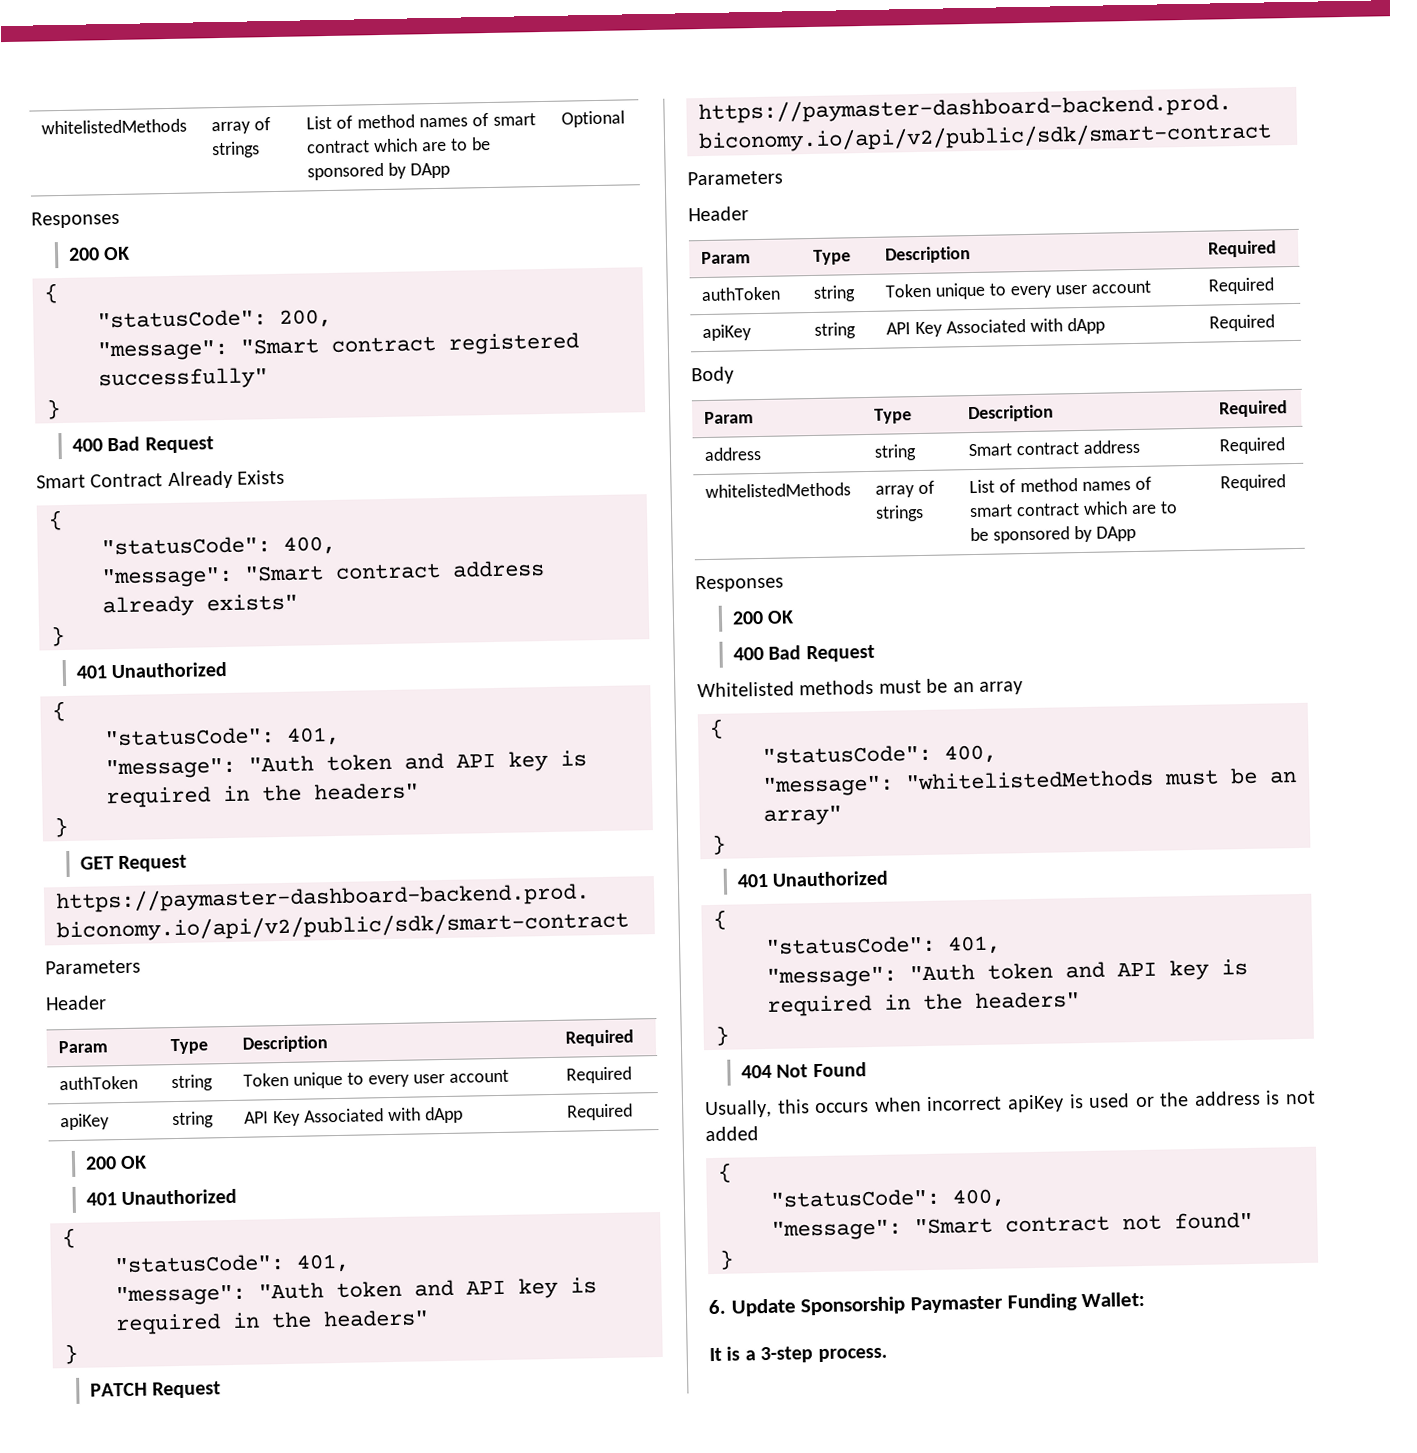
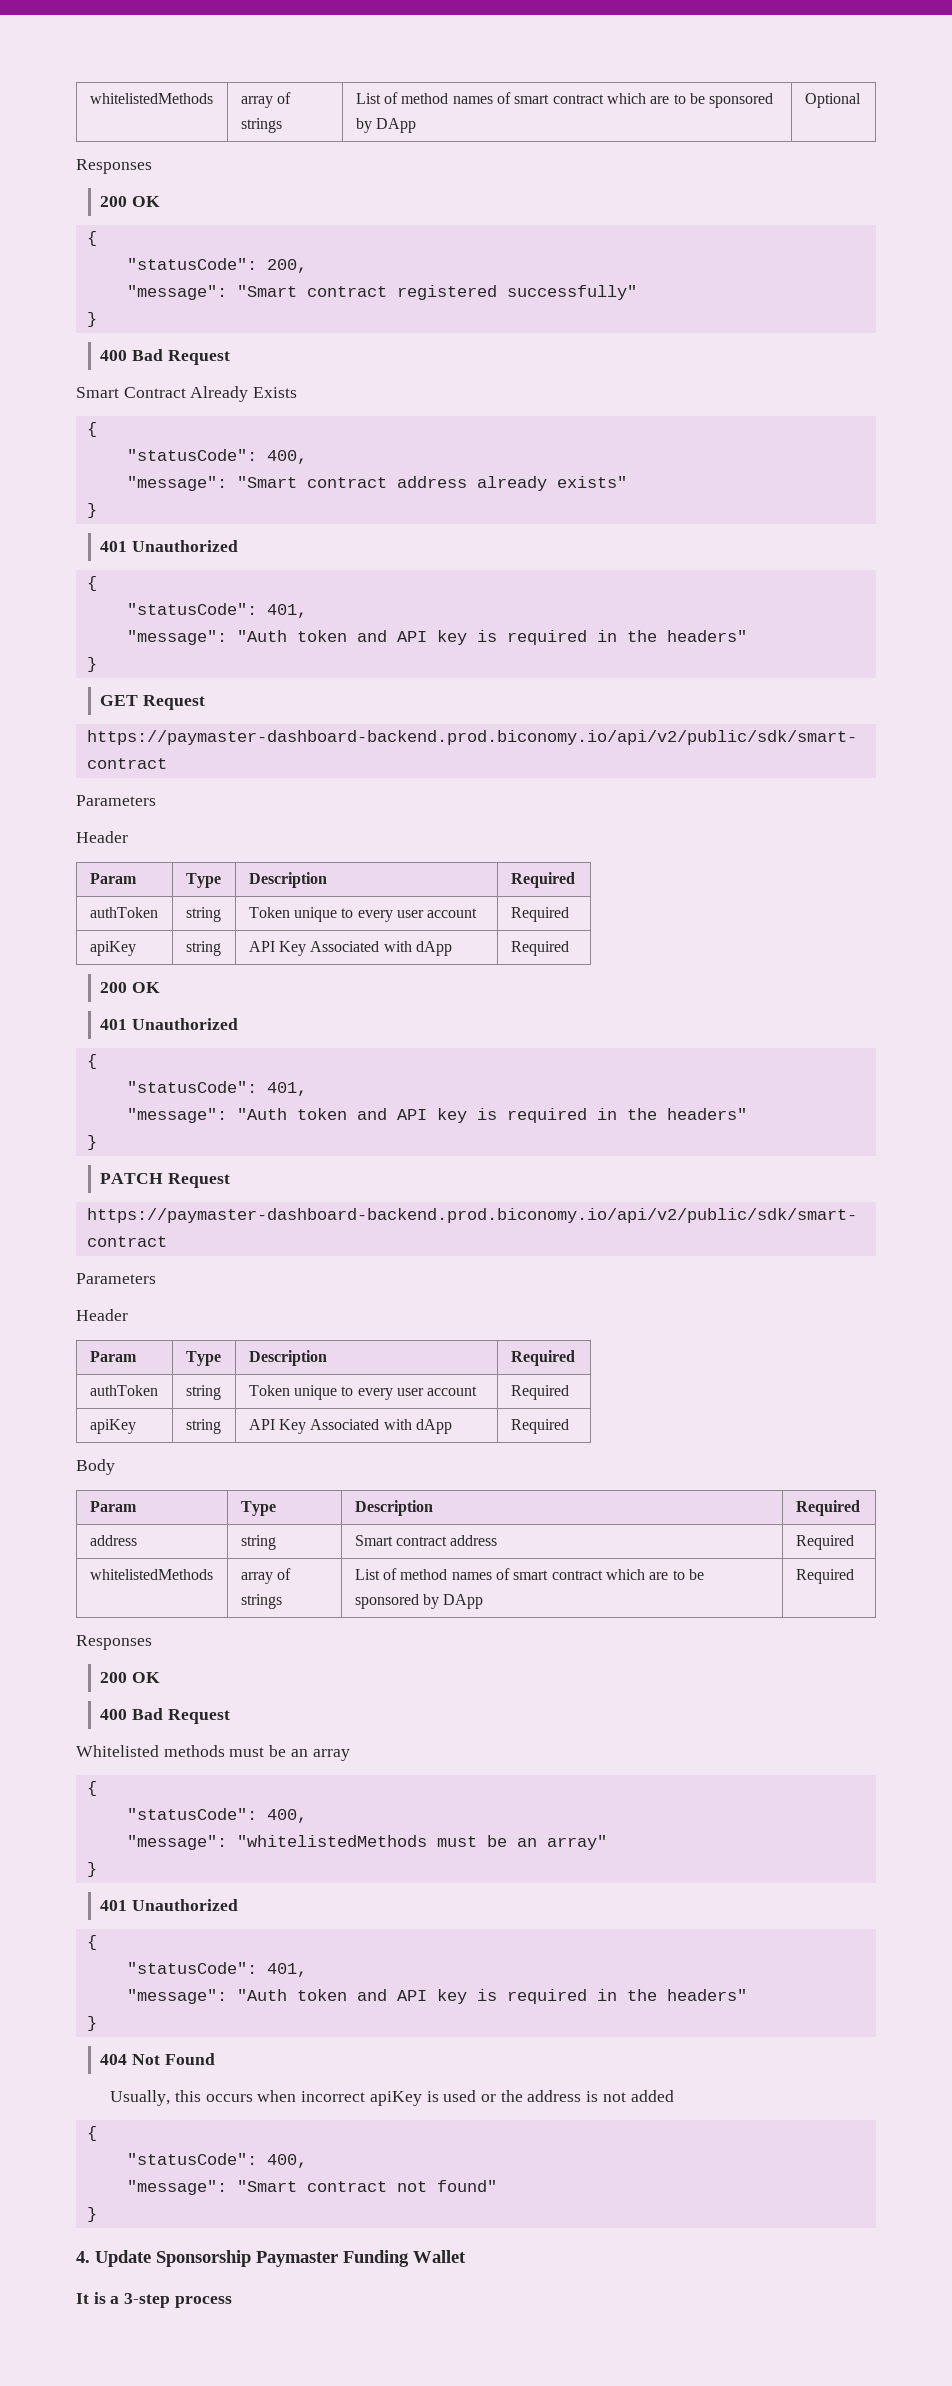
- 6. Update Sponsorship Paymaster Funding Wallet:
+ 4. Update Sponsorship Paymaster Funding Wallet
- It is a 3-step process.
+ It is a 3-step process

